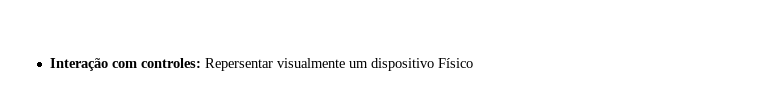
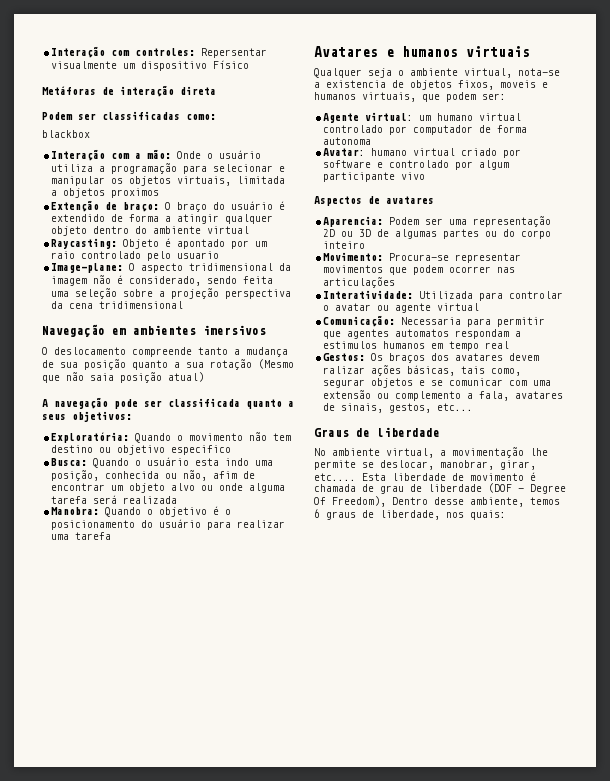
+ Metáforas de interação direta
+ Podem ser classificadas como:
+ blackbox
+ Interação com a mão: Onde o usuário utiliza a programação para selecionar e manipular os objetos virtuais, limitada a objetos proximos
+ Extenção de braço: O braço do usuário é extendido de forma a atingir qualquer objeto dentro do ambiente virtual
+ Raycasting: Objeto é apontado por um raio controlado pelo usuario
+ Image-plane: O aspecto tridimensional da imagem não é considerado, sendo feita uma seleção sobre a projeção perspectiva da cena tridimensional
+ Navegação em ambientes imersivos
+ O deslocamento compreende tanto a mudança de sua posição quanto a sua rotação (Mesmo que não saia posição atual)
+ A navegação pode ser classificada quanto a seus objetivos:
+ Exploratória: Quando o movimento não tem destino ou objetivo especifico
+ Busca: Quando o usuário esta indo uma posição, conhecida ou não, afim de encontrar um objeto alvo ou onde alguma tarefa será realizada
+ Manobra: Quando o objetivo é o posicionamento do usuário para realizar uma tarefa
+ Avatares e humanos virtuais
+ Qualquer seja o ambiente virtual, nota-se a existencia de objetos fixos, moveis e humanos virtuais, que podem ser:
+ Agente virtual: um humano virtual controlado por computador de forma autonoma
+ Avatar: humano virtual criado por software e controlado por algum participante vivo
+ Aspectos de avatares
+ Aparencia: Podem ser uma representação 2D ou 3D de algumas partes ou do corpo inteiro
+ Movimento: Procura-se representar movimentos que podem ocorrer nas articulações
+ Interatividade: Utilizada para controlar o avatar ou agente virtual
+ Comunicação: Necessaria para permitir que agentes automatos respondam a estimulos humanos em tempo real
+ Gestos: Os braços dos avatares devem ralizar ações básicas, tais como, segurar objetos e se comunicar com uma extensão ou complemento a fala, avatares de sinais, gestos, etc...
+ Graus de liberdade
+ No ambiente virtual, a movimentação lhe permite se deslocar, manobrar, girar, etc.... Esta liberdade de movimento é chamada de grau de liberdade (DOF - Degree Of Freedom), Dentro desse ambiente, temos 6 graus de liberdade, nos quais:

